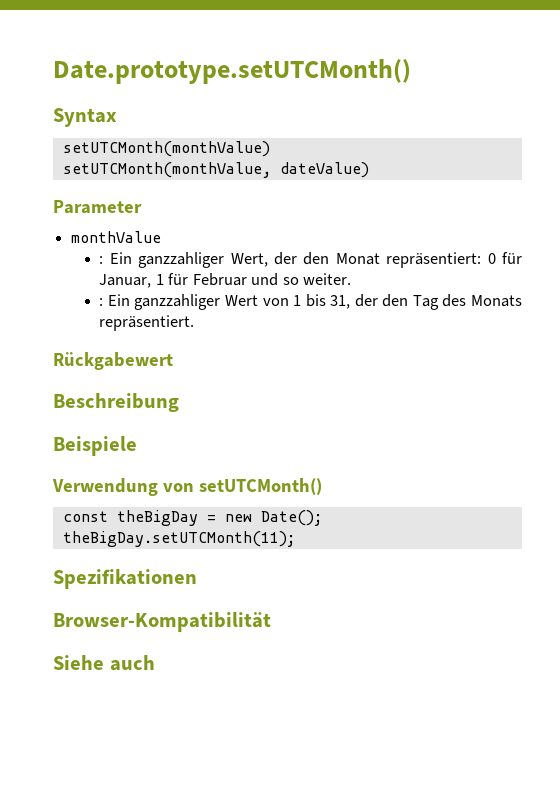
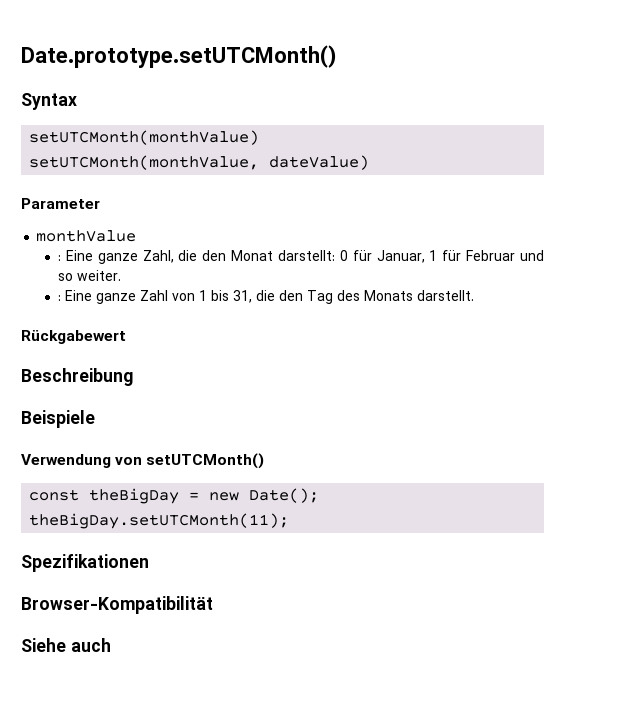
- : Ein ganzzahliger Wert, der den Monat repräsentiert: 0 für Januar, 1 für Februar und so weiter.
+ : Eine ganze Zahl, die den Monat darstellt: 0 für Januar, 1 für Februar und so weiter.
- : Ein ganzzahliger Wert von 1 bis 31, der den Tag des Monats repräsentiert.
+ : Eine ganze Zahl von 1 bis 31, die den Tag des Monats darstellt.

